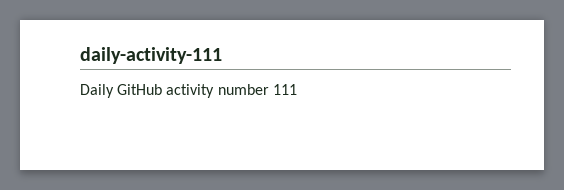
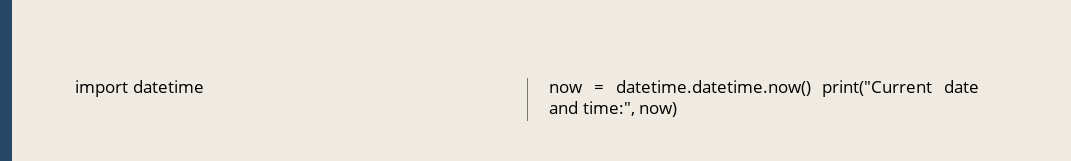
- daily-activity-111
- Daily GitHub activity number 111
+ import datetime
+ now = datetime.datetime.now() print("Current date and time:", now)

